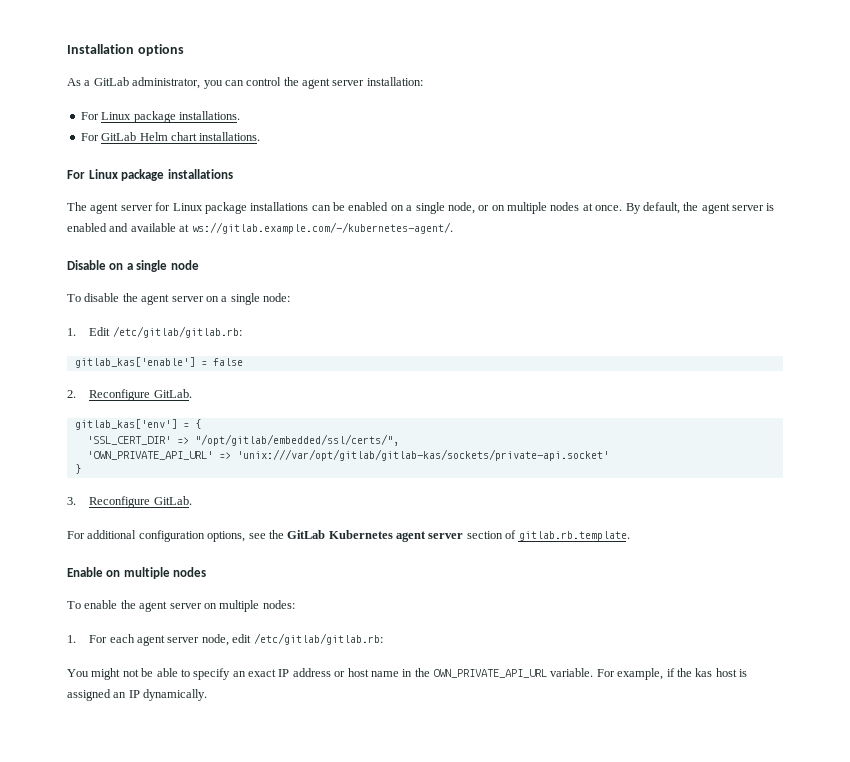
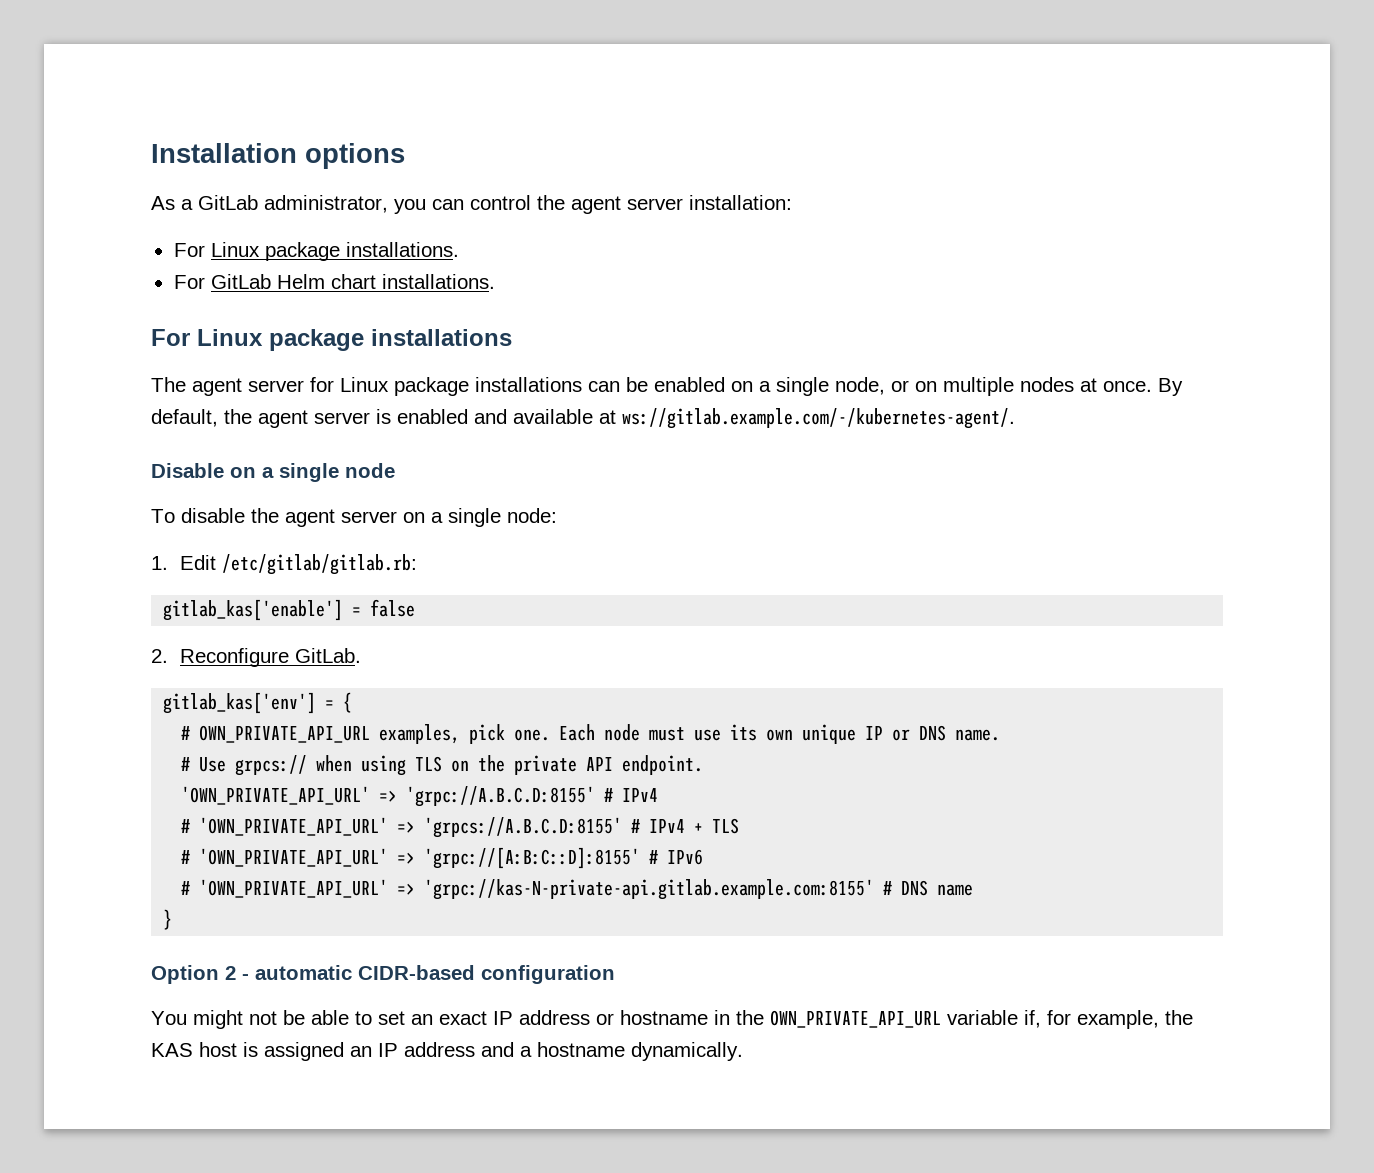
- 'SSL_CERT_DIR' => "/opt/gitlab/embedded/ssl/certs/",
- 'OWN_PRIVATE_API_URL' => 'unix:///var/opt/gitlab/gitlab-kas/sockets/private-api.socket'
+ # OWN_PRIVATE_API_URL examples, pick one. Each node must use its own unique IP or DNS name.
+ # Use grpcs:// when using TLS on the private API endpoint.
+ 'OWN_PRIVATE_API_URL' => 'grpc://A.B.C.D:8155' # IPv4
+ # 'OWN_PRIVATE_API_URL' => 'grpcs://A.B.C.D:8155' # IPv4 + TLS
+ # 'OWN_PRIVATE_API_URL' => 'grpc://[A:B:C::D]:8155' # IPv6
+ # 'OWN_PRIVATE_API_URL' => 'grpc://kas-N-private-api.gitlab.example.com:8155' # DNS name
  }
- 3. Reconfigure GitLab.
- For additional configuration options, see the GitLab Kubernetes agent server section of gitlab.rb.template.
- Enable on multiple nodes
- To enable the agent server on multiple nodes:
- 1. For each agent server node, edit /etc/gitlab/gitlab.rb:
+ Option 2 - automatic CIDR-based configuration
- You might not be able to specify an exact IP address or host name in the OWN_PRIVATE_API_URL variable. For example, if the kas host is assigned an IP dynamically.
+ You might not be able to set an exact IP address or hostname in the OWN_PRIVATE_API_URL variable if, for example, the KAS host is assigned an IP address and a hostname dynamically.

